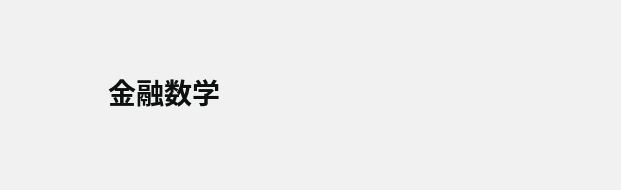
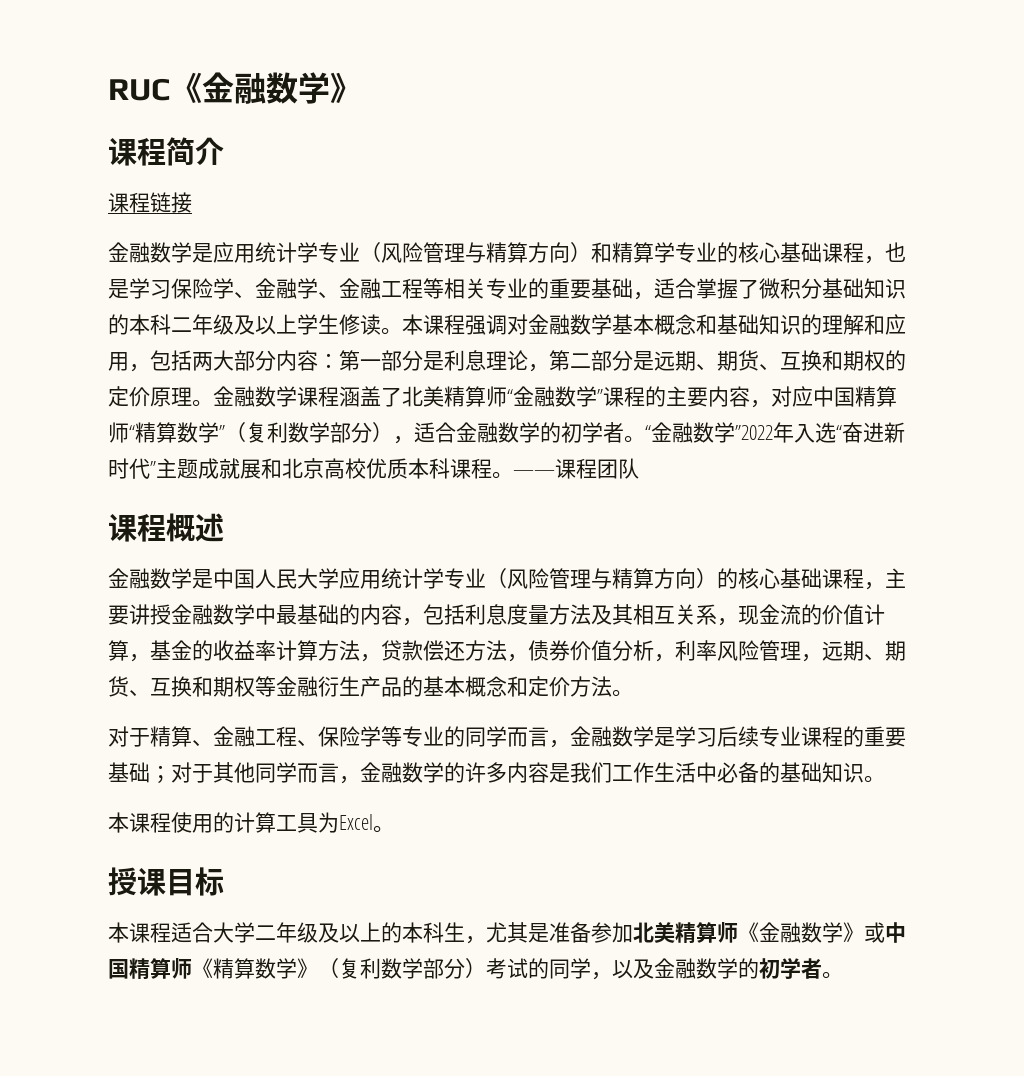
- 金融数学
+ RUC《金融数学》
+ 课程简介
+ 课程链接
+ 金融数学是应用统计学专业（风险管理与精算方向）和精算学专业的核心基础课程，也是学习保险学、金融学、金融工程等相关专业的重要基础，适合掌握了微积分基础知识的本科二年级及以上学生修读。本课程强调对金融数学基本概念和基础知识的理解和应用，包括两大部分内容：第一部分是利息理论，第二部分是远期、期货、互换和期权的定价原理。金融数学课程涵盖了北美精算师“金融数学”课程的主要内容，对应中国精算师“精算数学”（复利数学部分），适合金融数学的初学者。“金融数学”2022年入选“奋进新时代”主题成就展和北京高校优质本科课程。——课程团队
+ 课程概述
+ 金融数学是中国人民大学应用统计学专业（风险管理与精算方向）的核心基础课程，主要讲授金融数学中最基础的内容，包括利息度量方法及其相互关系，现金流的价值计算，基金的收益率计算方法，贷款偿还方法，债券价值分析，利率风险管理，远期、期货、互换和期权等金融衍生产品的基本概念和定价方法。
+ 对于精算、金融工程、保险学等专业的同学而言，金融数学是学习后续专业课程的重要基础；对于其他同学而言，金融数学的许多内容是我们工作生活中必备的基础知识。
+ 本课程使用的计算工具为Excel。
+ 授课目标
+ 本课程适合大学二年级及以上的本科生，尤其是准备参加北美精算师《金融数学》或中国精算师《精算数学》（复利数学部分）考试的同学，以及金融数学的初学者。

